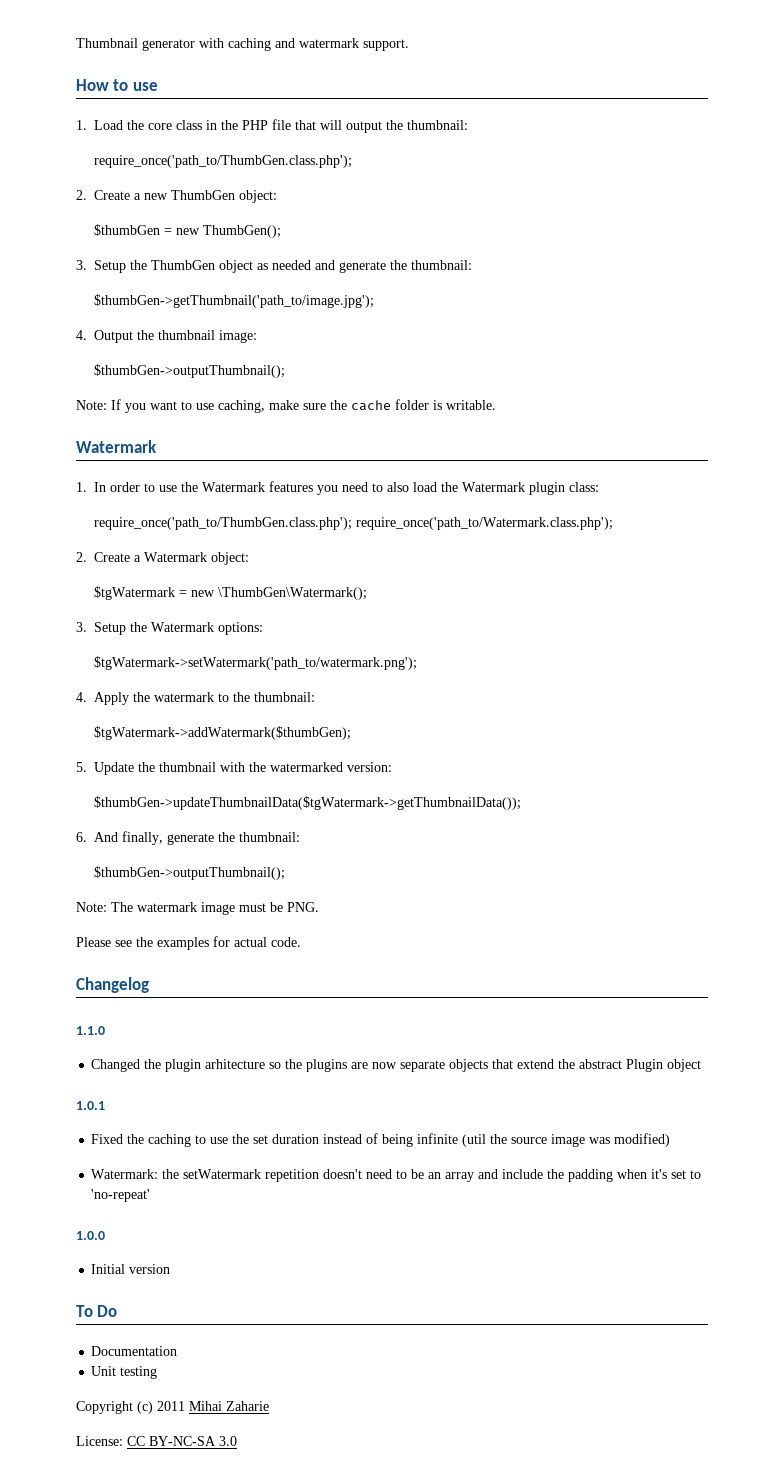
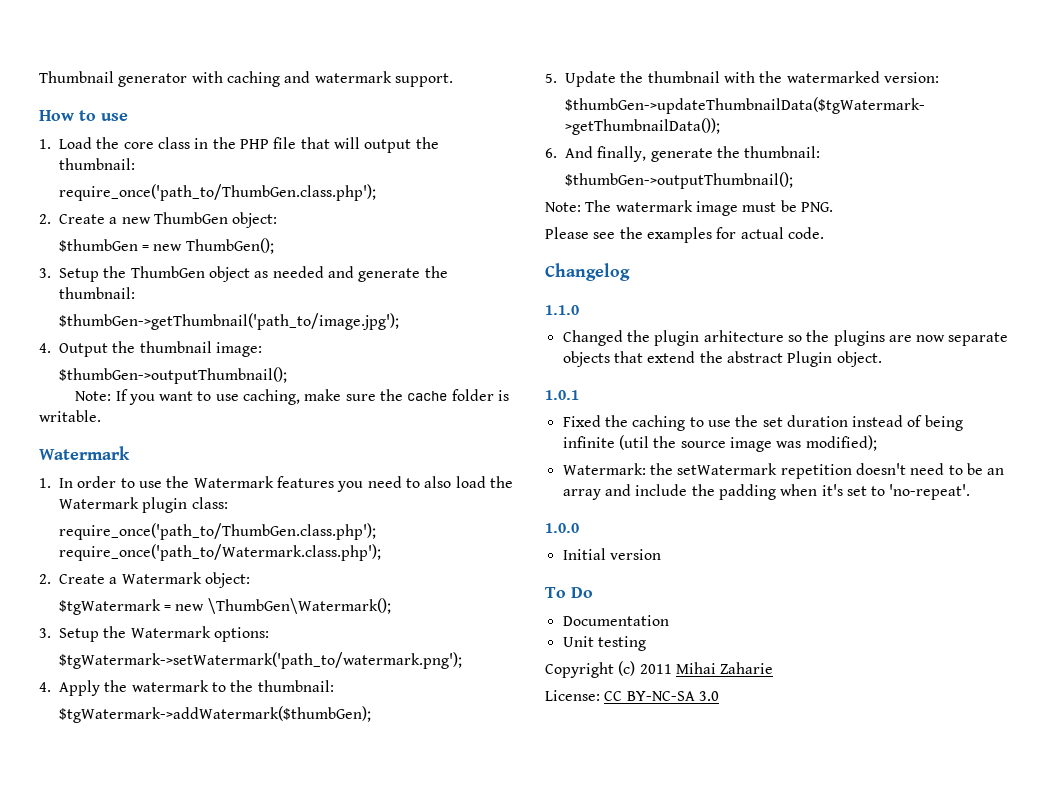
- Changed the plugin arhitecture so the plugins are now separate objects that extend the abstract Plugin object
+ Changed the plugin arhitecture so the plugins are now separate objects that extend the abstract Plugin object.
- Fixed the caching to use the set duration instead of being infinite (util the source image was modified)
+ Fixed the caching to use the set duration instead of being infinite (util the source image was modified);
- Watermark: the setWatermark repetition doesn't need to be an array and include the padding when it's set to 'no-repeat'
+ Watermark: the setWatermark repetition doesn't need to be an array and include the padding when it's set to 'no-repeat'.

